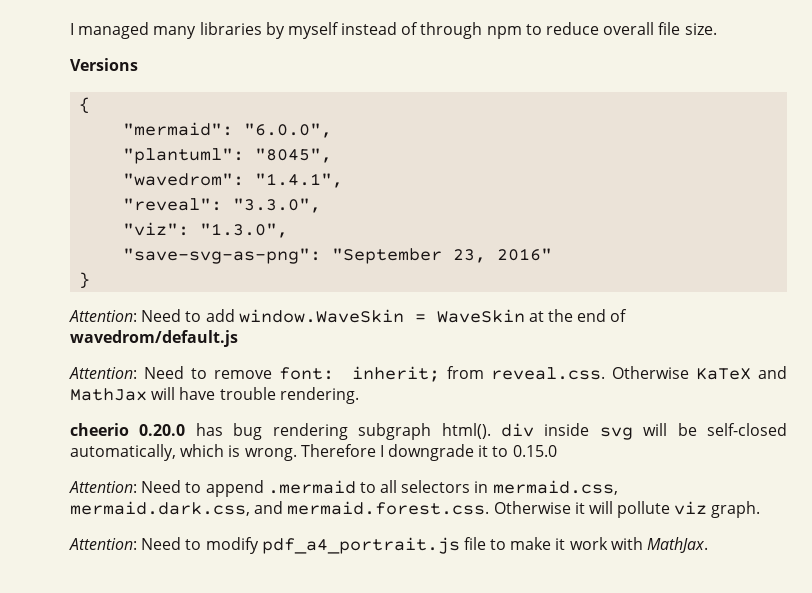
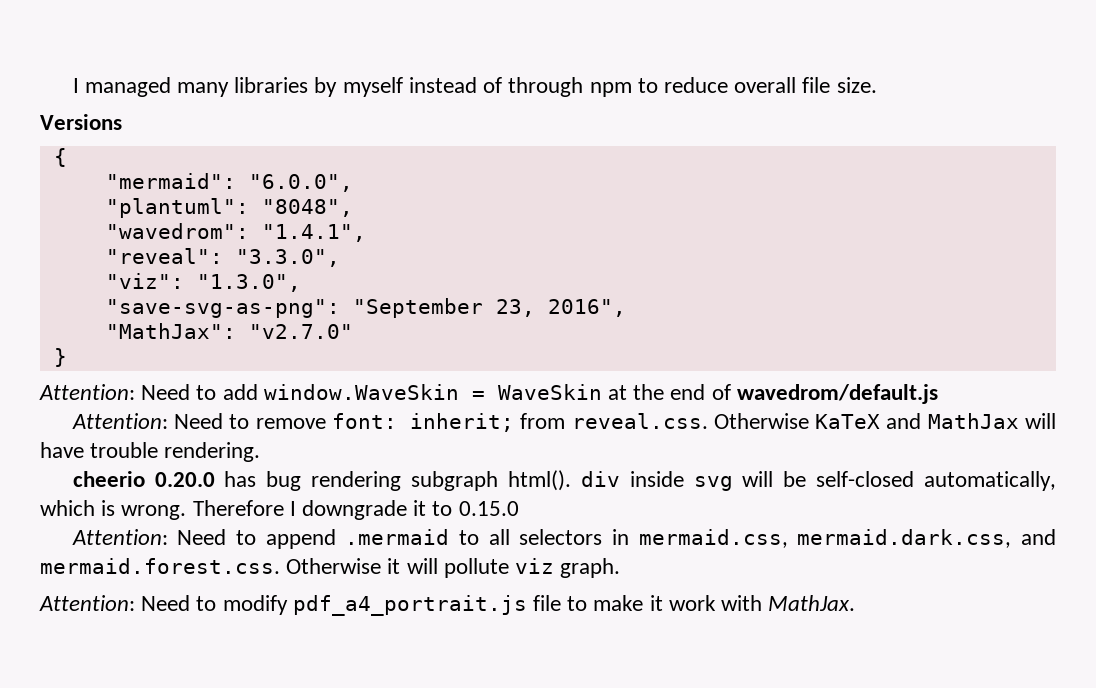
- "plantuml": "8045",
+ "plantuml": "8048",
- "save-svg-as-png": "September 23, 2016"
+ "save-svg-as-png": "September 23, 2016",
+ "MathJax": "v2.7.0"

